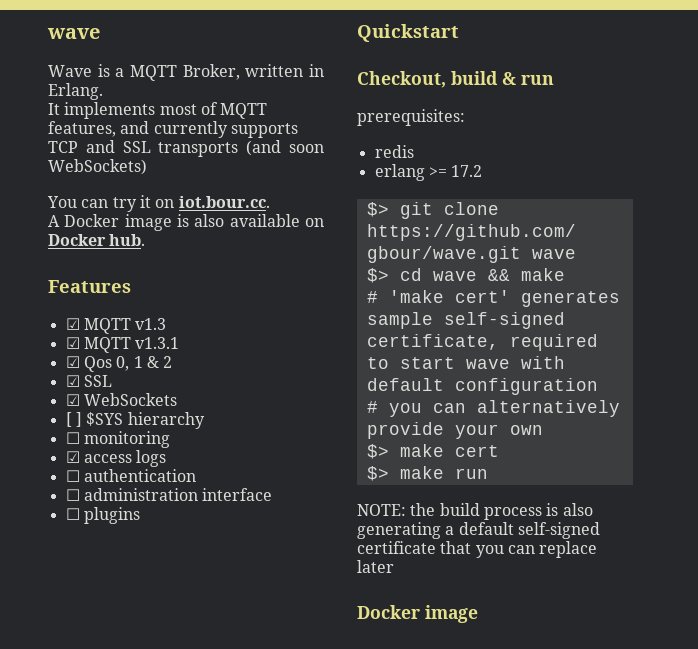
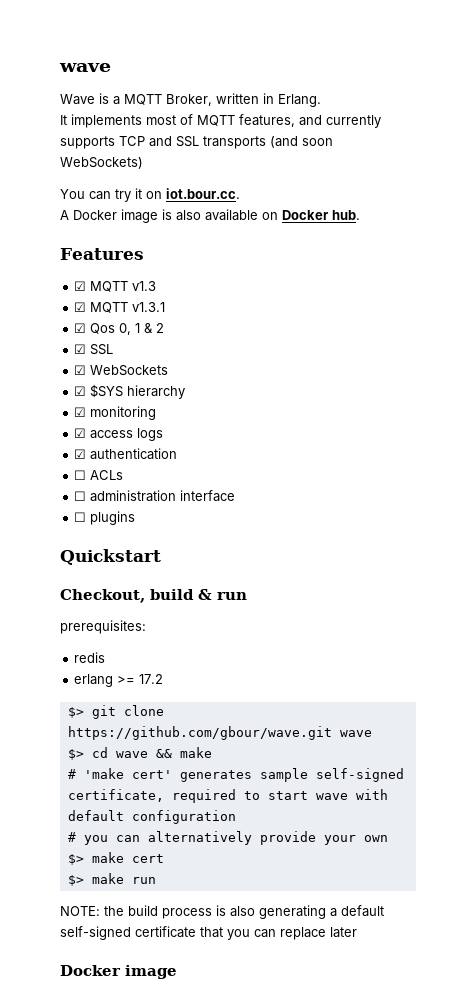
- [ ] $SYS hierarchy
+ ☑ $SYS hierarchy
- ☐ monitoring
+ ☑ monitoring
- ☐ authentication
+ ☑ authentication
+ ☐ ACLs

